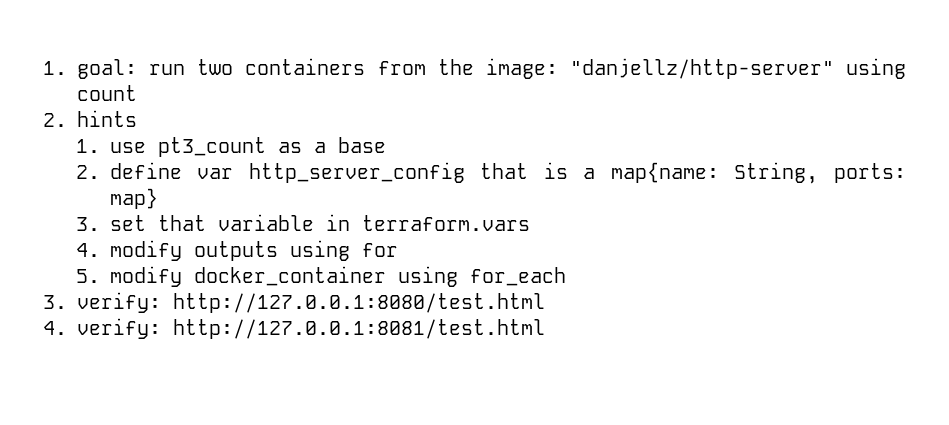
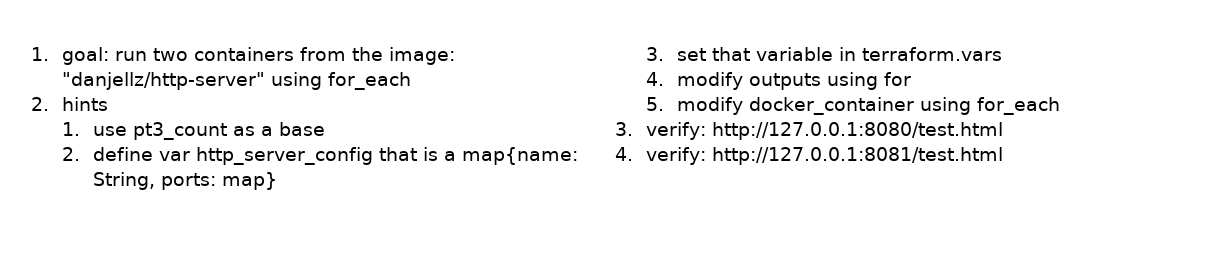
- 1. goal: run two containers from the image: "danjellz/http-server" using count
+ 1. goal: run two containers from the image: "danjellz/http-server" using for_each

